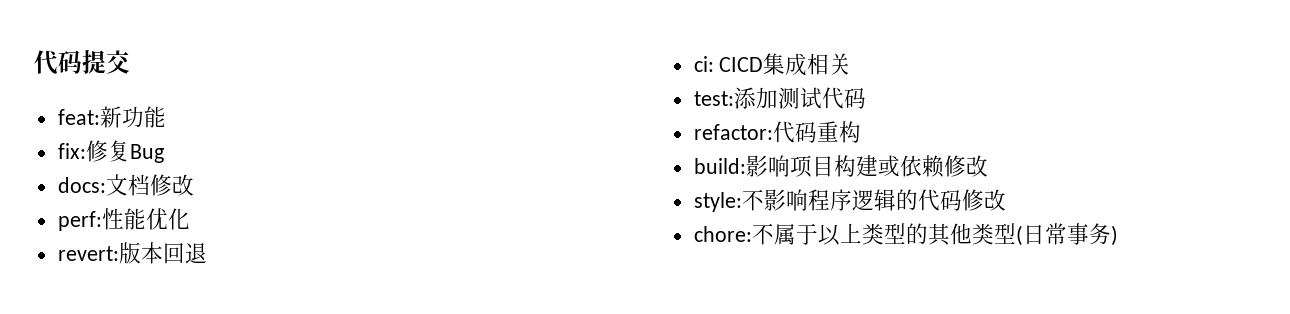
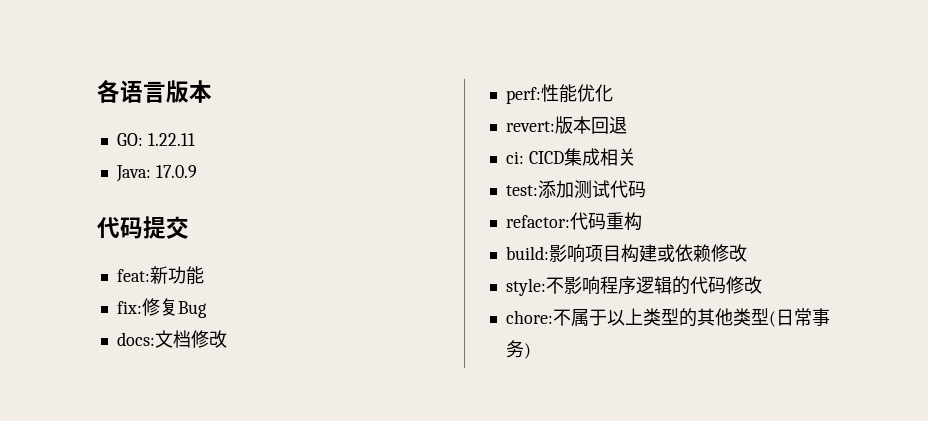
+ 各语言版本
+ GO: 1.22.11
+ Java: 17.0.9

